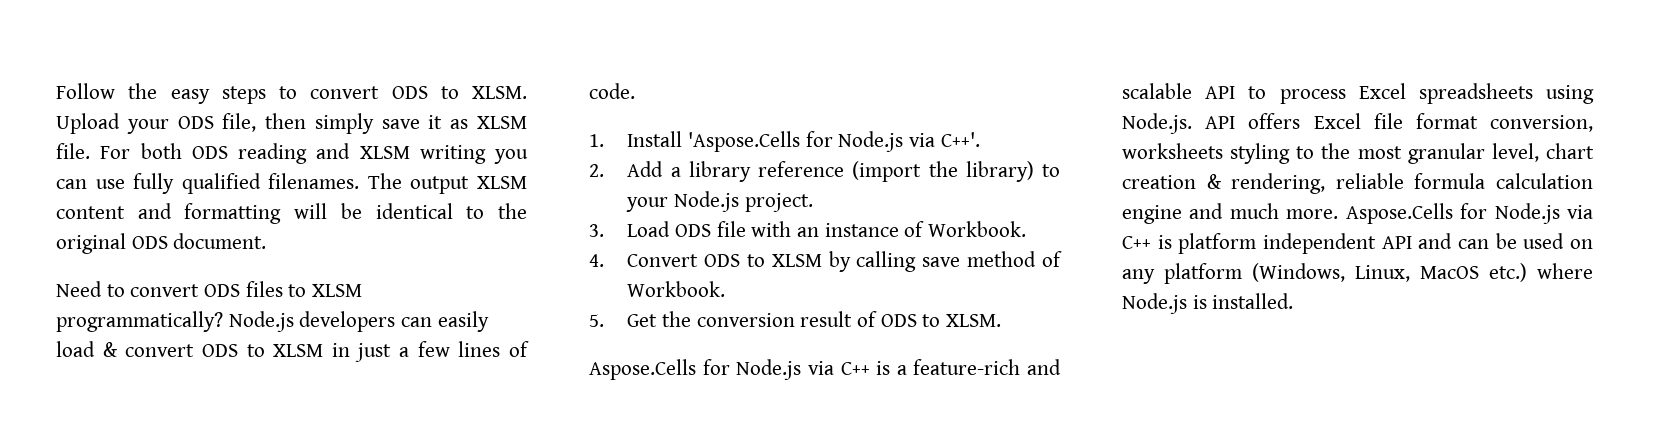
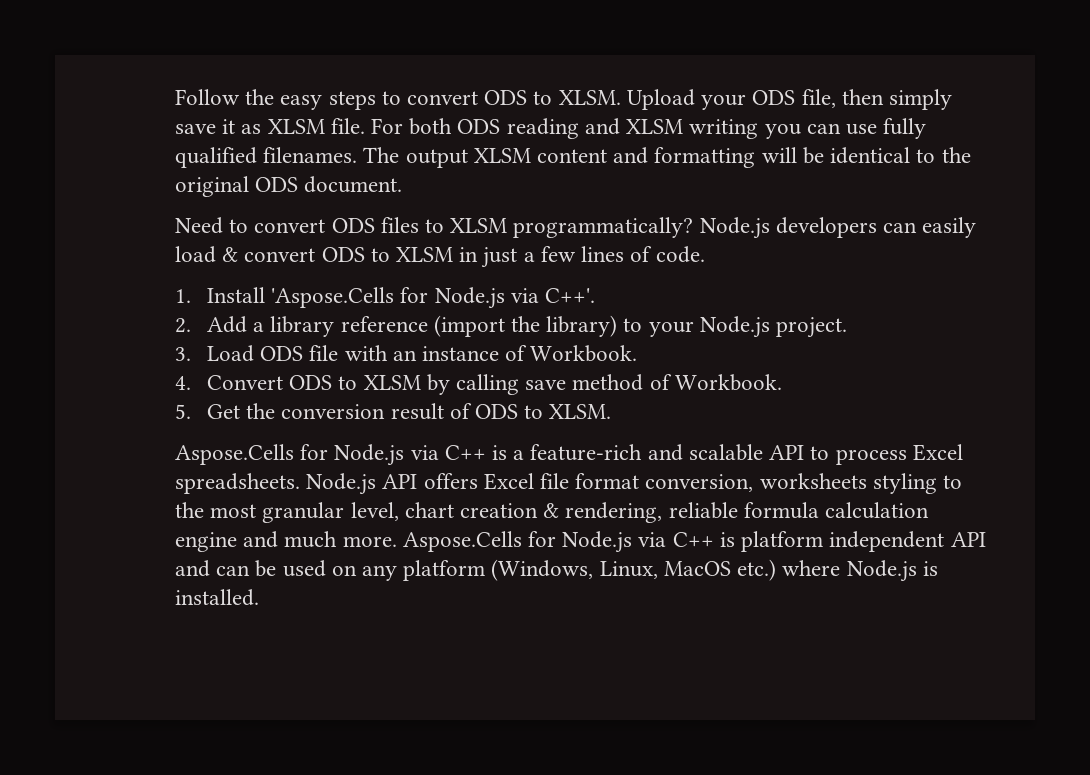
- Aspose.Cells for Node.js via C++ is a feature-rich and scalable API to process Excel spreadsheets using Node.js. API offers Excel file format conversion, worksheets styling to the most granular level, chart creation & rendering, reliable formula calculation engine and much more.
+ Aspose.Cells for Node.js via C++ is a feature-rich and scalable API to process Excel spreadsheets. Node.js API offers Excel file format conversion, worksheets styling to the most granular level, chart creation & rendering, reliable formula calculation engine and much more.

